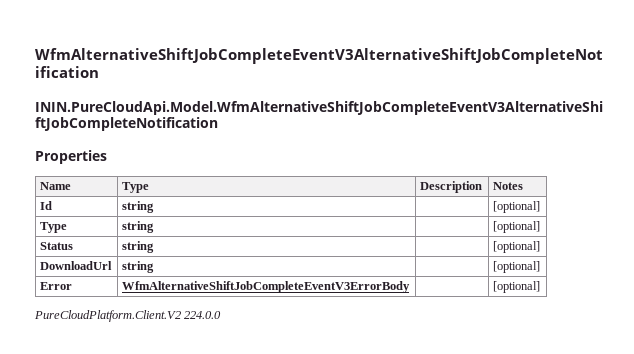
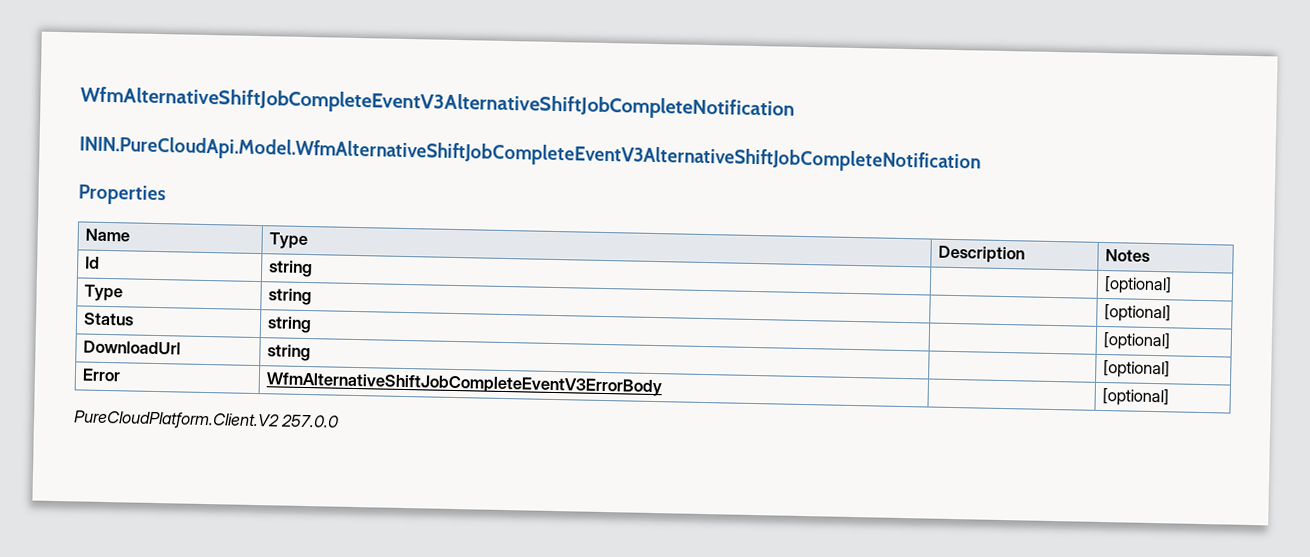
- PureCloudPlatform.Client.V2 224.0.0
+ PureCloudPlatform.Client.V2 257.0.0

